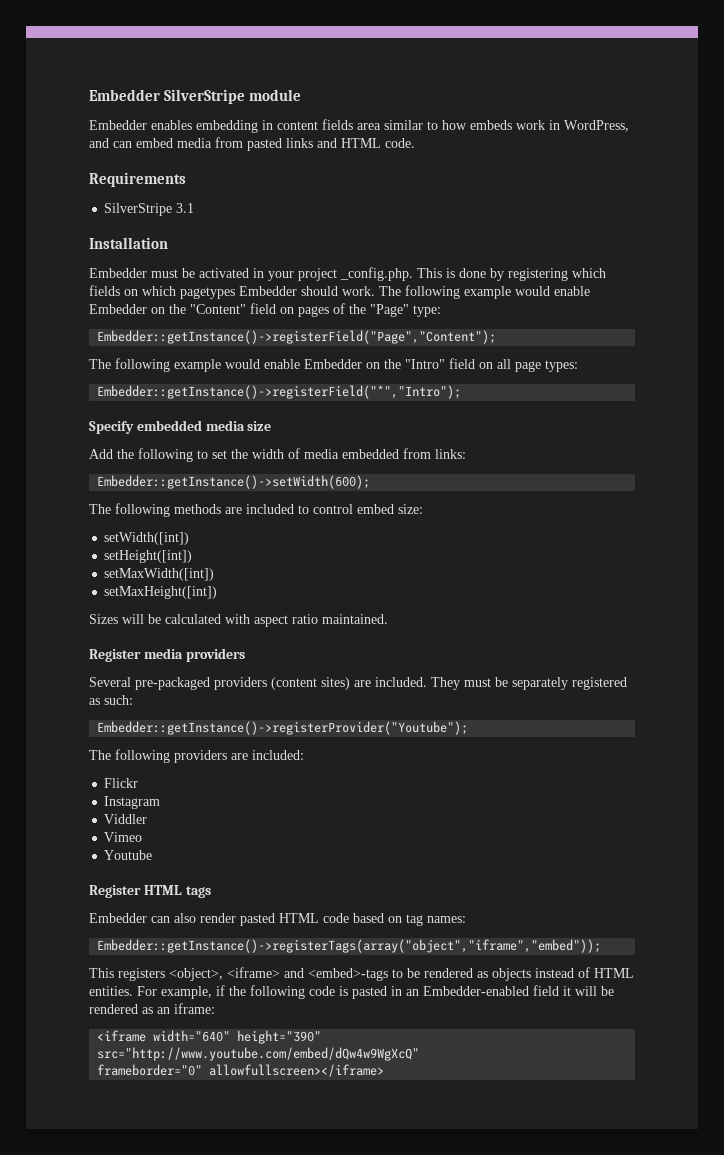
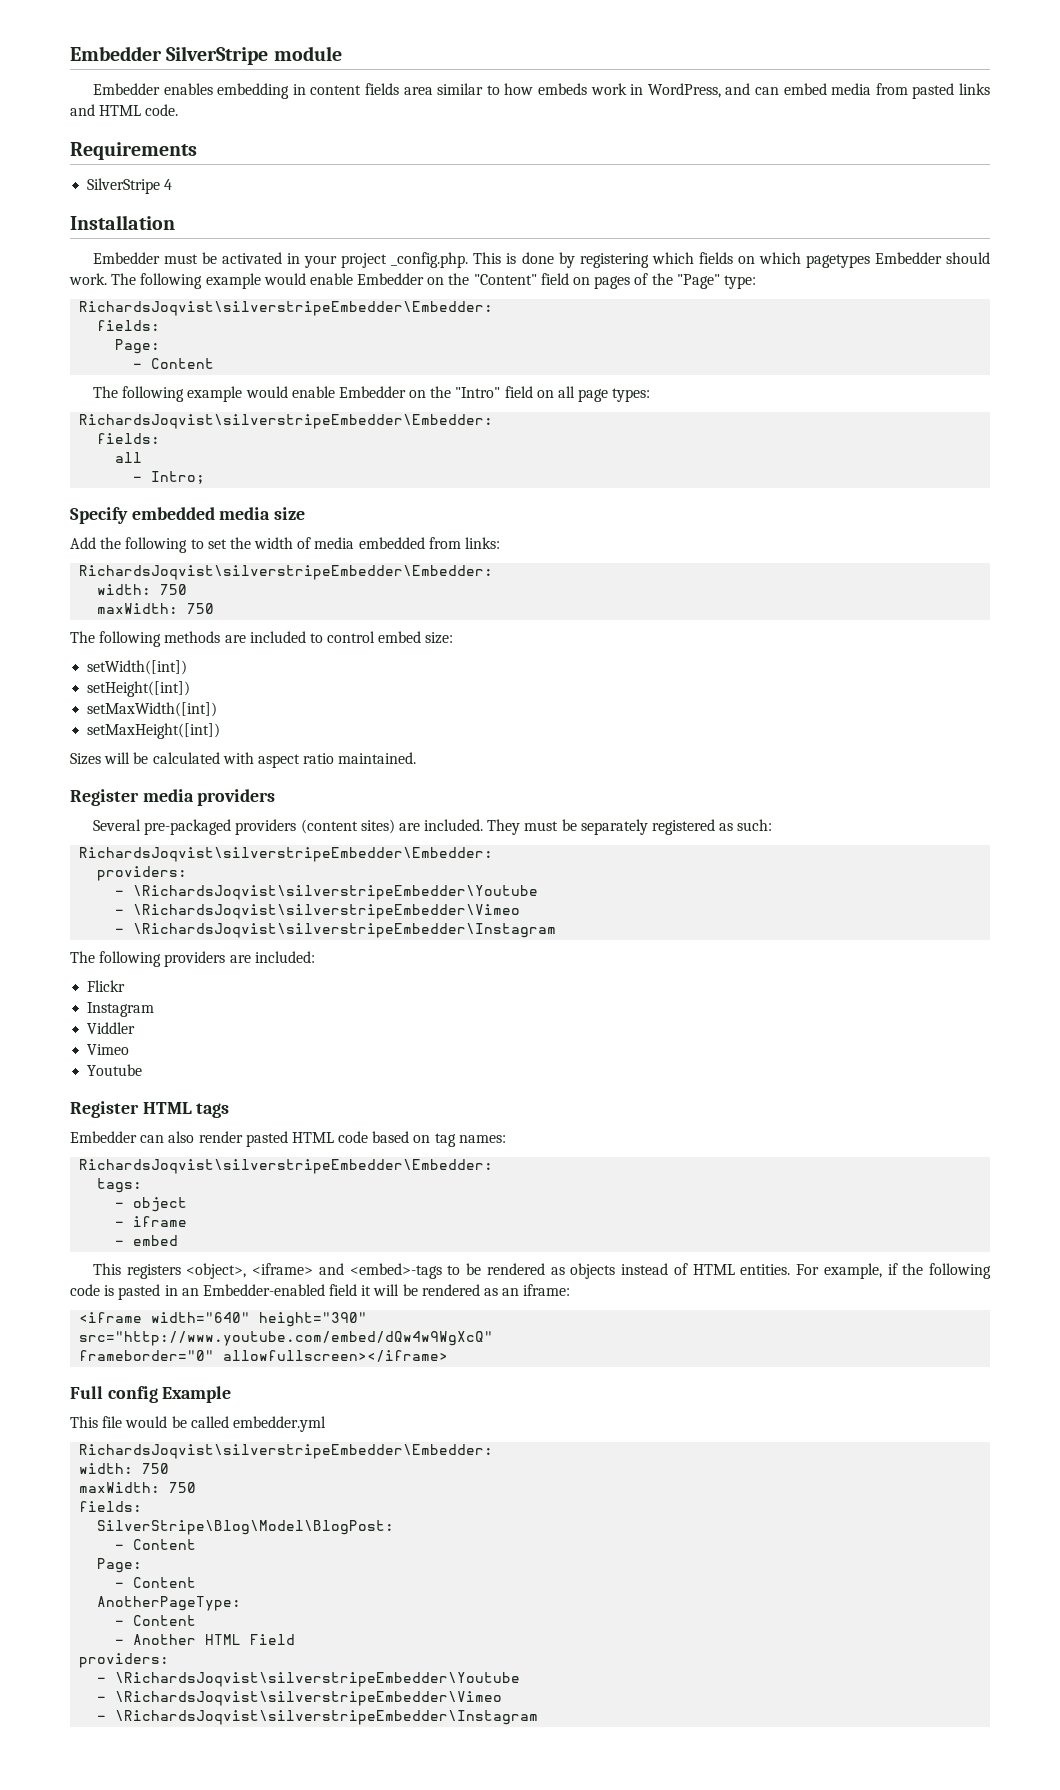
- SilverStripe 3.1
+ SilverStripe 4
  The following example would enable Embedder on the "Content" field on pages of the "Page" type:
- Embedder::getInstance()->registerField("Page","Content");
+ RichardsJoqvist\silverstripeEmbedder\Embedder:
+ fields:
+ Page:
+ - Content
  The following example would enable Embedder on the "Intro" field on all page types:
- Embedder::getInstance()->registerField("*","Intro");
+ RichardsJoqvist\silverstripeEmbedder\Embedder:
+ fields:
+ all
+ - Intro;
  Add the following to set the width of media embedded from links:
- Embedder::getInstance()->setWidth(600);
+ RichardsJoqvist\silverstripeEmbedder\Embedder:
+ width: 750
+ maxWidth: 750
  They must be separately registered as such:
- Embedder::getInstance()->registerProvider("Youtube");
+ RichardsJoqvist\silverstripeEmbedder\Embedder:
+ providers:
+ - \RichardsJoqvist\silverstripeEmbedder\Youtube
+ - \RichardsJoqvist\silverstripeEmbedder\Vimeo
+ - \RichardsJoqvist\silverstripeEmbedder\Instagram
  Embedder can also render pasted HTML code based on tag names:
- Embedder::getInstance()->registerTags(array("object","iframe","embed"));
+ RichardsJoqvist\silverstripeEmbedder\Embedder:
+ tags:
+ - object
+ - iframe
+ - embed
+ Full config Example
+ This file would be called embedder.yml
+ RichardsJoqvist\silverstripeEmbedder\Embedder:
+ width: 750
+ maxWidth: 750
+ fields:
+ SilverStripe\Blog\Model\BlogPost:
+ - Content
+ Page:
+ - Content
+ AnotherPageType:
+ - Content
+ - Another HTML Field
+ providers:
+ - \RichardsJoqvist\silverstripeEmbedder\Youtube
+ - \RichardsJoqvist\silverstripeEmbedder\Vimeo
+ - \RichardsJoqvist\silverstripeEmbedder\Instagram

